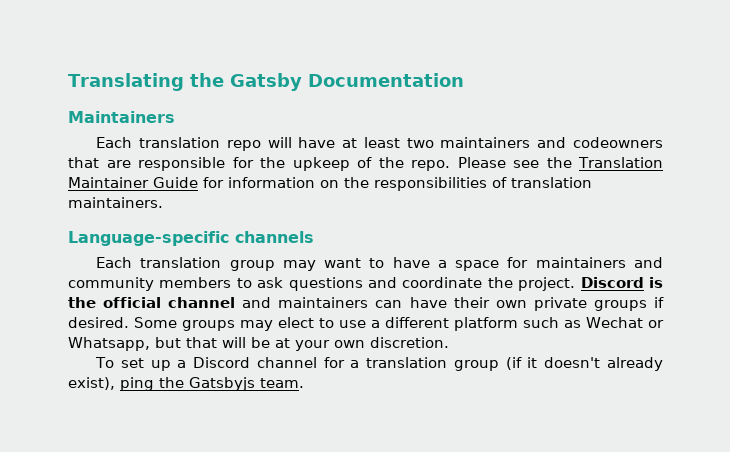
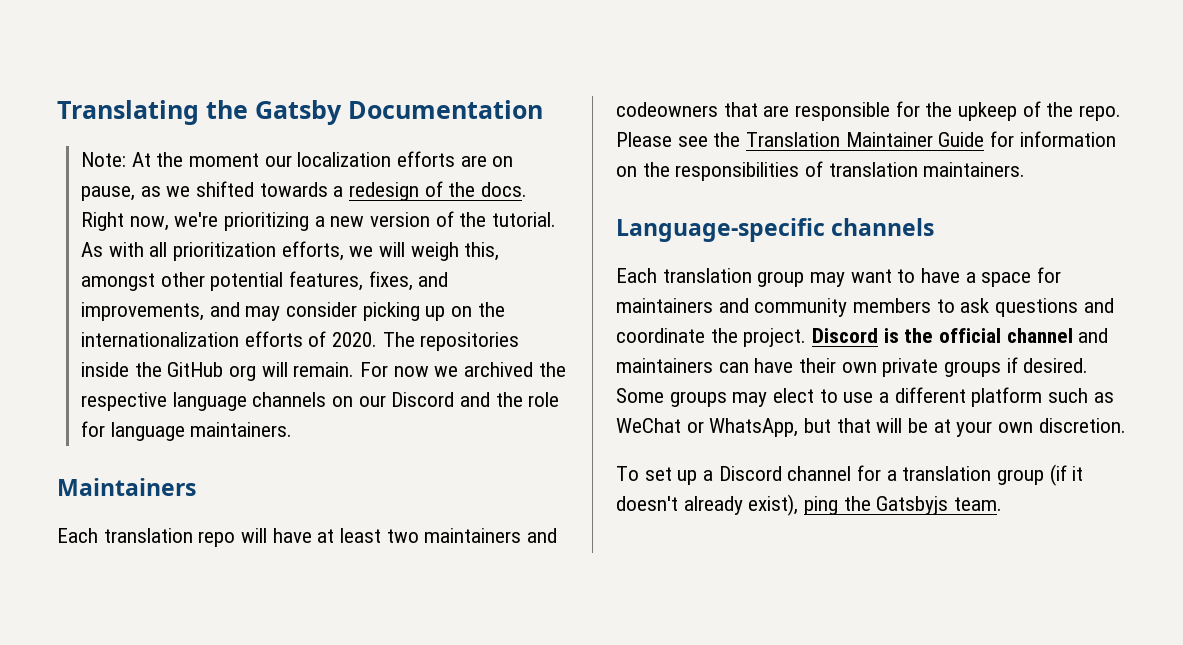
+ Note: At the moment our localization efforts are on pause, as we shifted towards a redesign of the docs. Right now, we're prioritizing a new version of the tutorial. As with all prioritization efforts, we will weigh this, amongst other potential features, fixes, and improvements, and may consider picking up on the internationalization efforts of 2020. The repositories inside the GitHub org will remain. For now we archived the respective language channels on our Discord and the role for language maintainers.
- Some groups may elect to use a different platform such as Wechat or Whatsapp, but that will be at your own discretion.
+ Some groups may elect to use a different platform such as WeChat or WhatsApp, but that will be at your own discretion.

